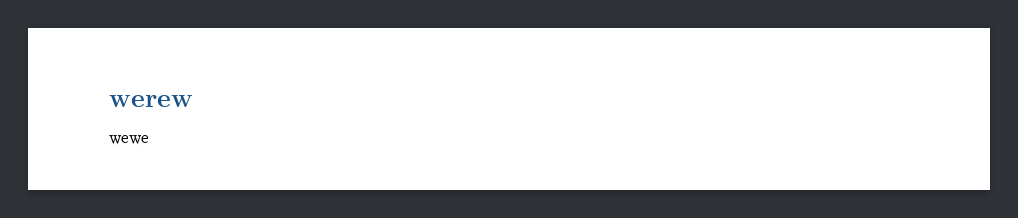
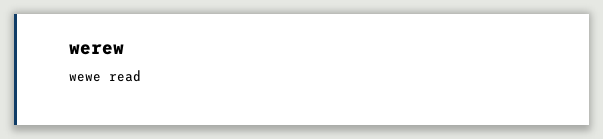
- wewe
+ wewe read

